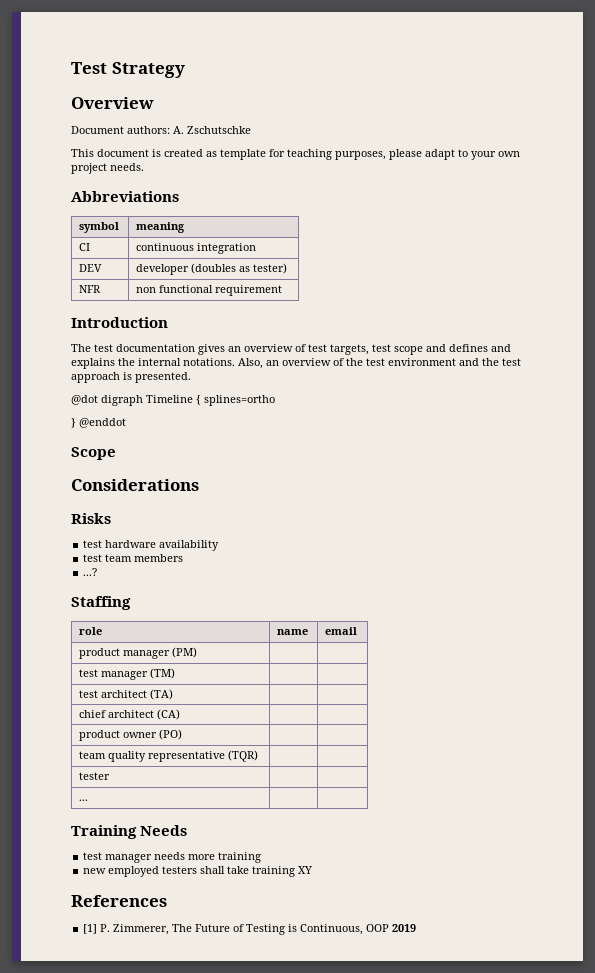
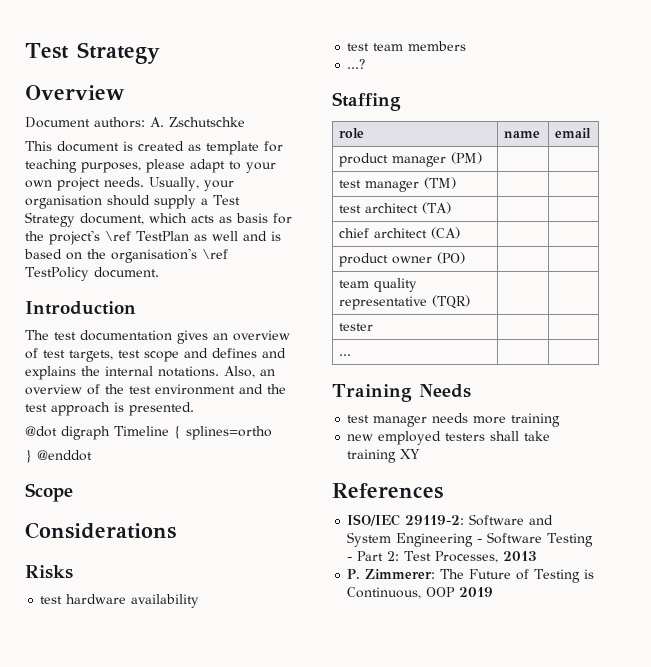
- This document is created as template for teaching purposes, please adapt to your own project needs.
- Abbreviations
- symbol | meaning
- CI | continuous integration
- DEV | developer (doubles as tester)
- NFR | non functional requirement
+ This document is created as template for teaching purposes, please adapt to your own project needs. Usually, your organisation should supply a Test Strategy document, which acts as basis for the project's \ref TestPlan as well and is based on the organisation's \ref TestPolicy document.
- [1] P. Zimmerer, The Future of Testing is Continuous, OOP 2019
+ ISO/IEC 29119-2: Software and System Engineering - Software Testing - Part 2: Test Processes, 2013
+ P. Zimmerer: The Future of Testing is Continuous, OOP 2019

